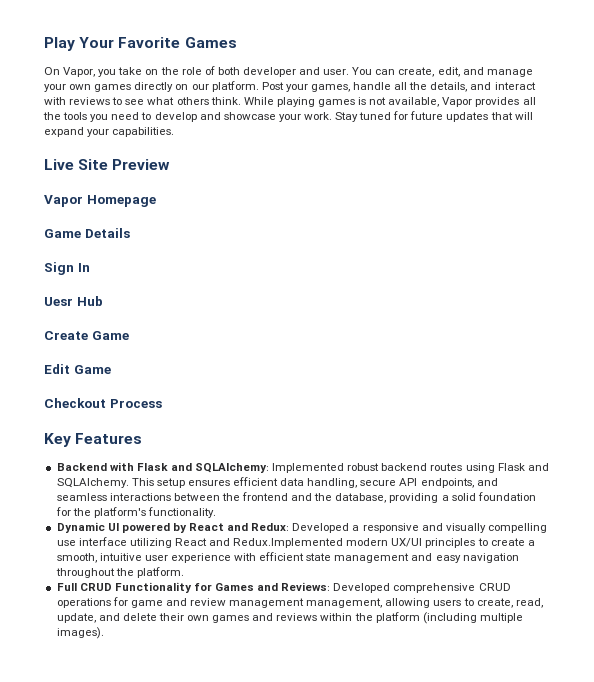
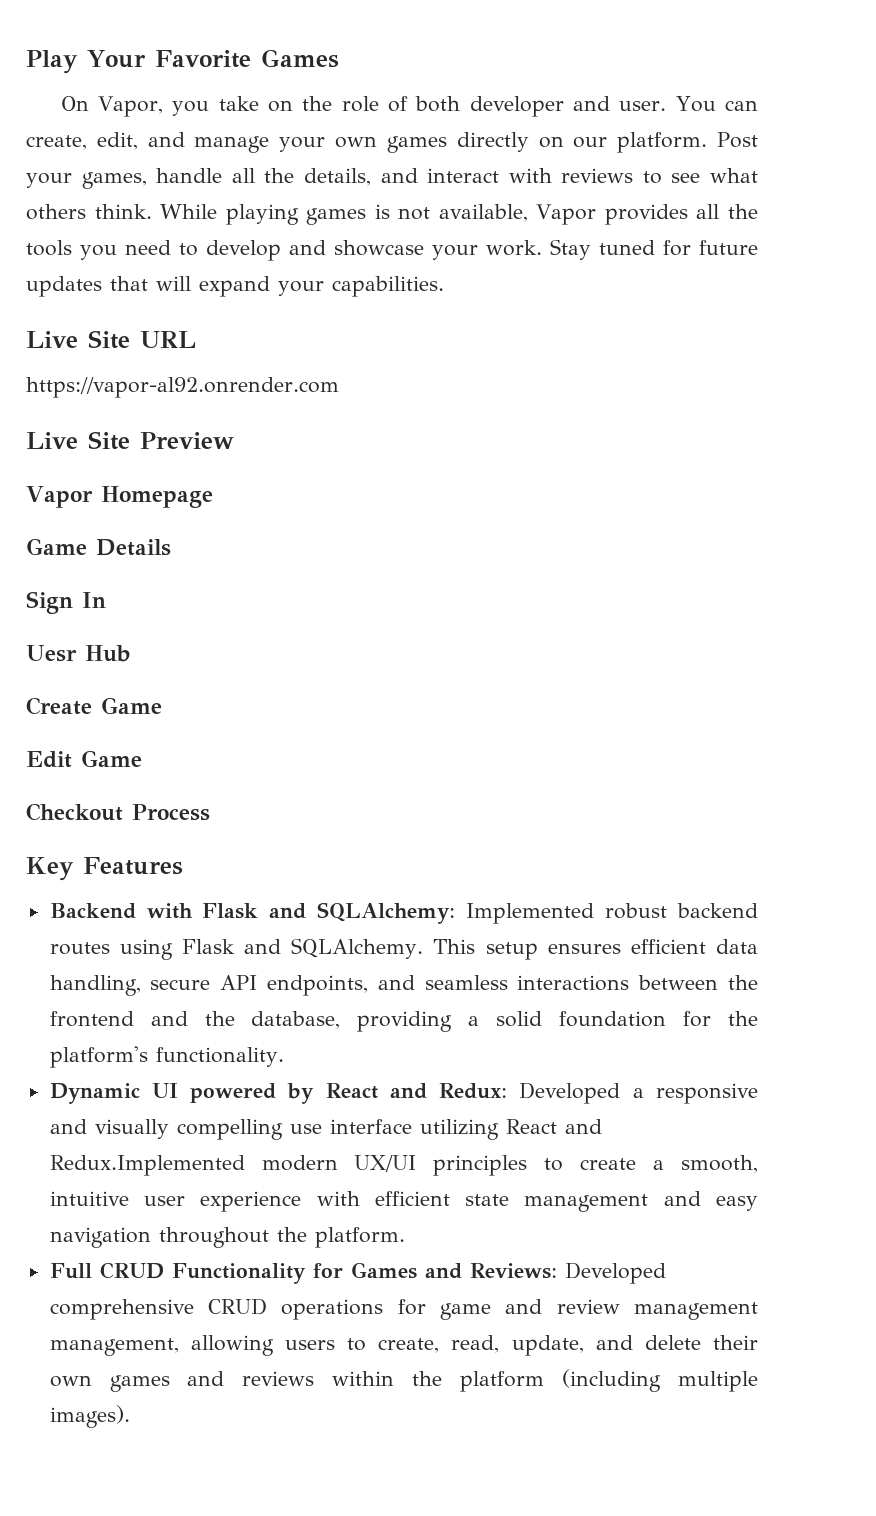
+ Live Site URL
+ https://vapor-al92.onrender.com

